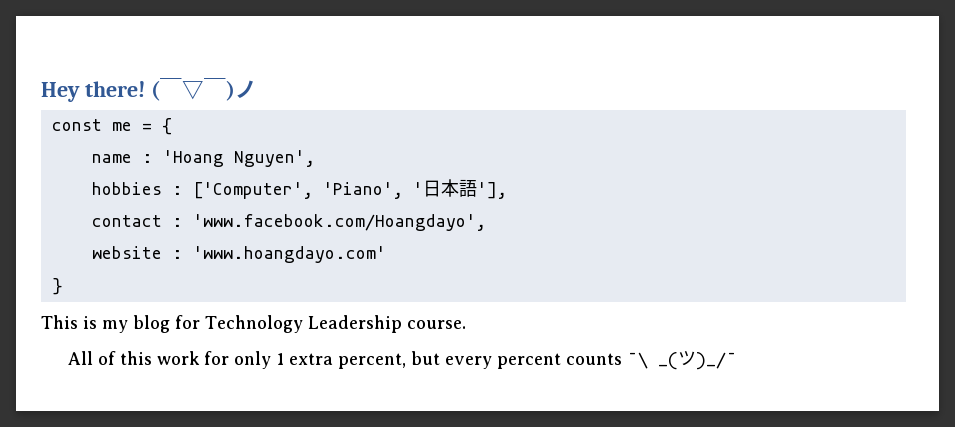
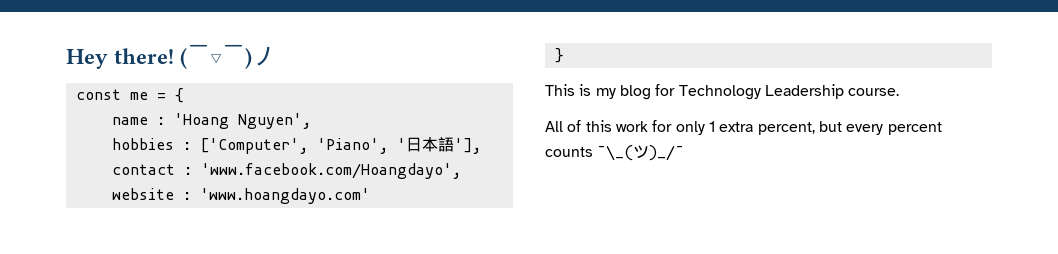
- All of this work for only 1 extra percent, but every percent counts ¯\ _(ツ)_/¯
+ All of this work for only 1 extra percent, but every percent counts ¯\_(ツ)_/¯

